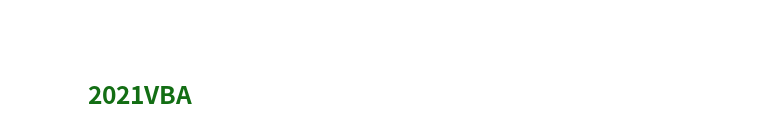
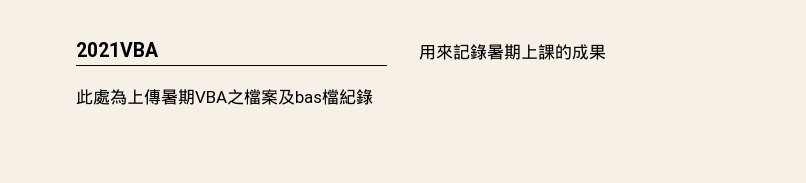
+ 此處為上傳暑期VBA之檔案及bas檔紀錄用來記錄暑期上課的成果

